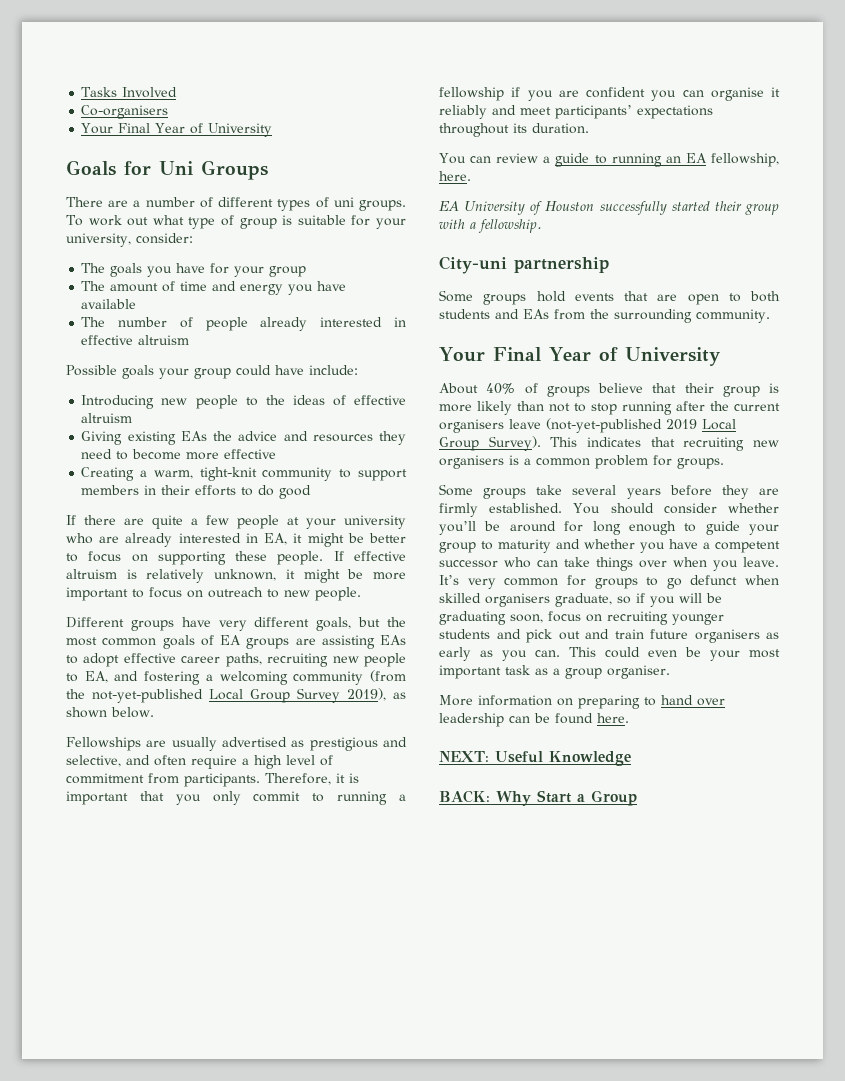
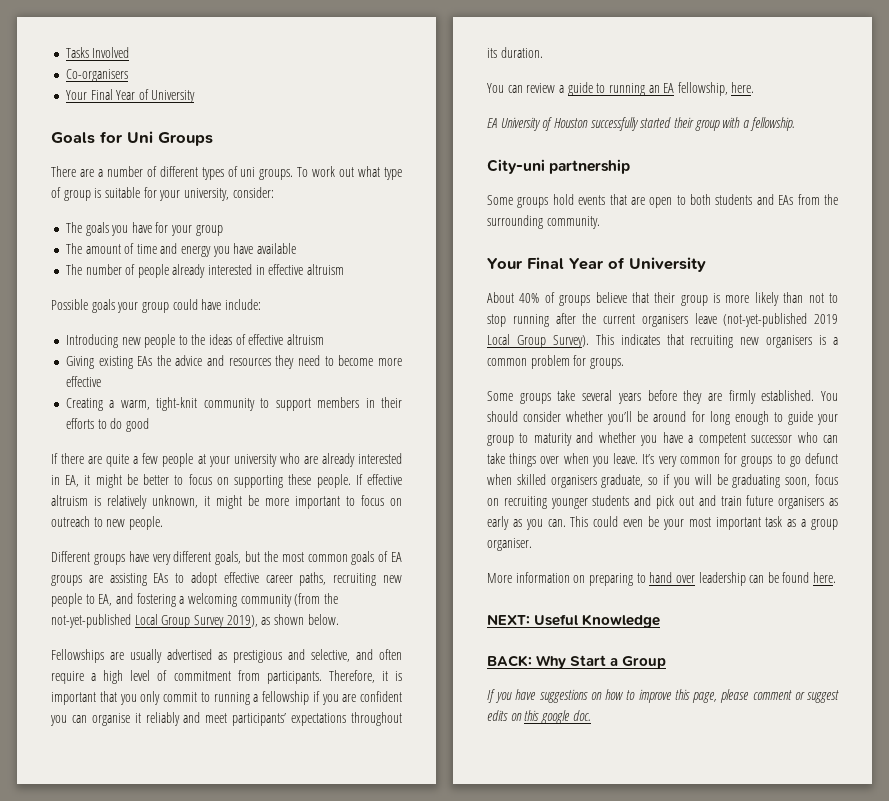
+ If you have suggestions on how to improve this page, please comment or suggest edits on this google doc.

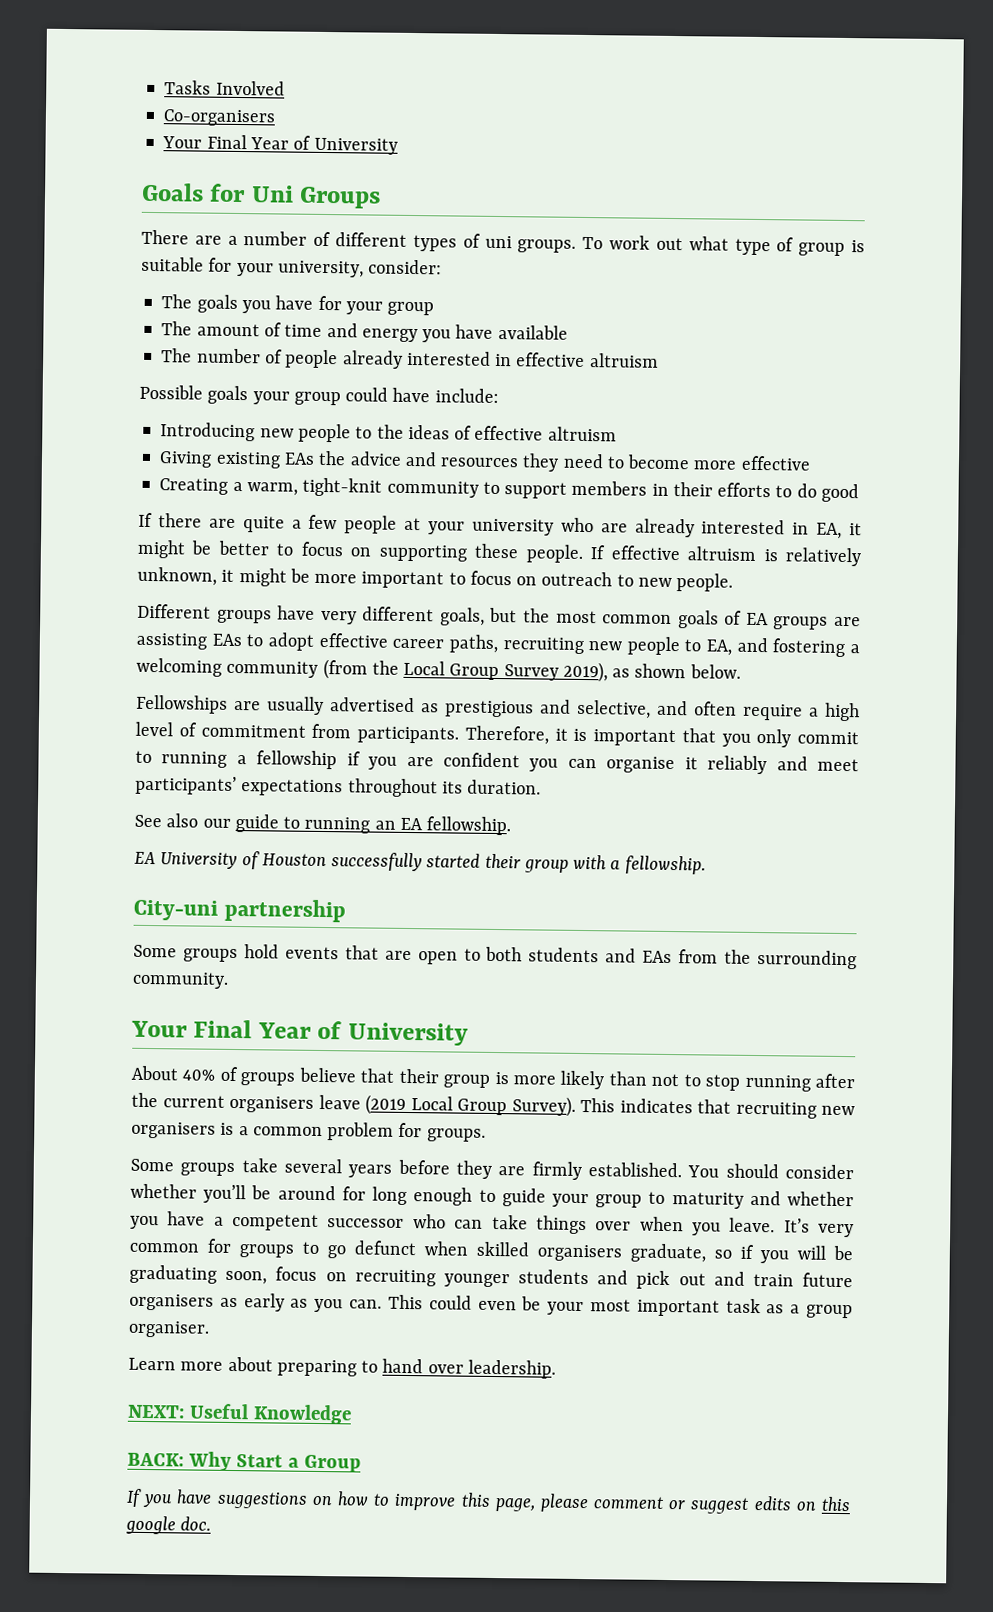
- Different groups have very different goals, but the most common goals of EA groups are assisting EAs to adopt effective career paths, recruiting new people to EA, and fostering a welcoming community (from the not-yet-published Local Group Survey 2019), as shown below.
+ Different groups have very different goals, but the most common goals of EA groups are assisting EAs to adopt effective career paths, recruiting new people to EA, and fostering a welcoming community (from the Local Group Survey 2019), as shown below.
- You can review a guide to running an EA fellowship, here.
+ See also our guide to running an EA fellowship.
- About 40% of groups believe that their group is more likely than not to stop running after the current organisers leave (not-yet-published 2019 Local Group Survey).
+ About 40% of groups believe that their group is more likely than not to stop running after the current organisers leave (2019 Local Group Survey).
- More information on preparing to hand over leadership can be found here.
+ Learn more about preparing to hand over leadership.

